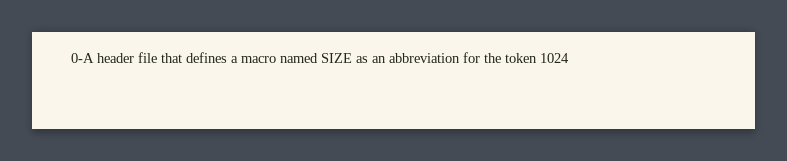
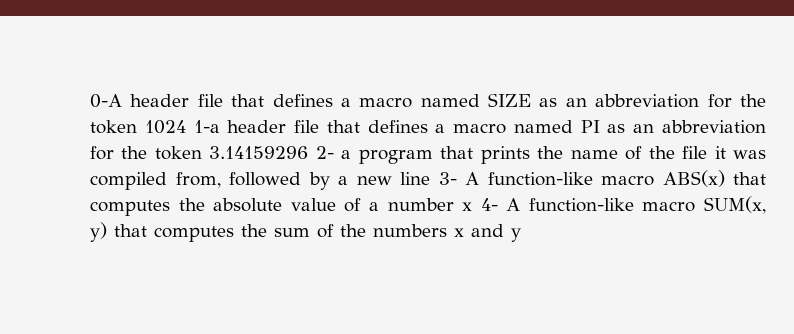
- 0-A header file that defines a macro named SIZE as an abbreviation for the token 1024
+ 0-A header file that defines a macro named SIZE as an abbreviation for the token 1024 1-a header file that defines a macro named PI as an abbreviation for the token 3.14159296 2- a program that prints the name of the file it was compiled from, followed by a new line 3- A function-like macro ABS(x) that computes the absolute value of a number x 4- A function-like macro SUM(x, y) that computes the sum of the numbers x and y

